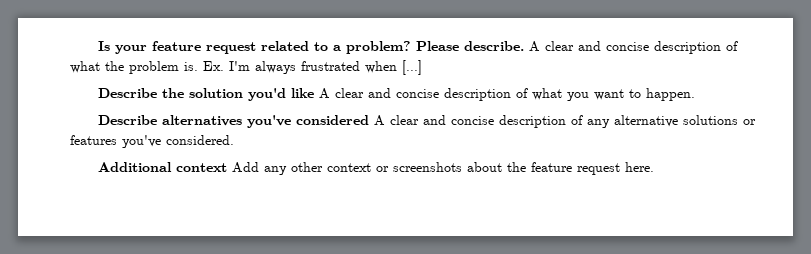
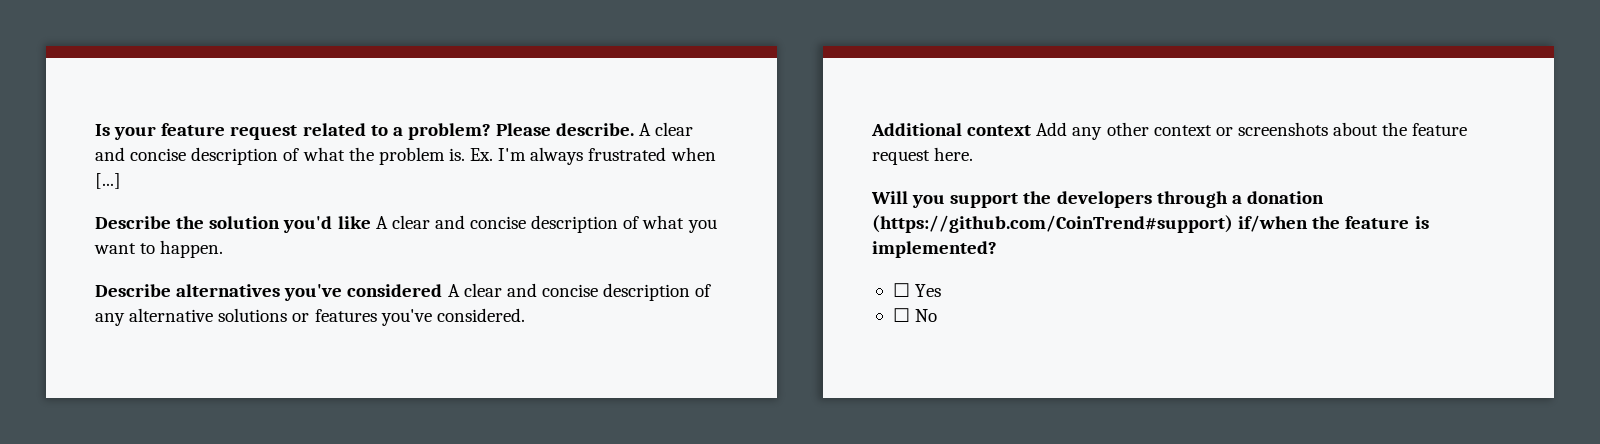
+ Will you support the developers through a donation (https://github.com/CoinTrend#support) if/when the feature is implemented?
+ ☐ Yes
+ ☐ No

